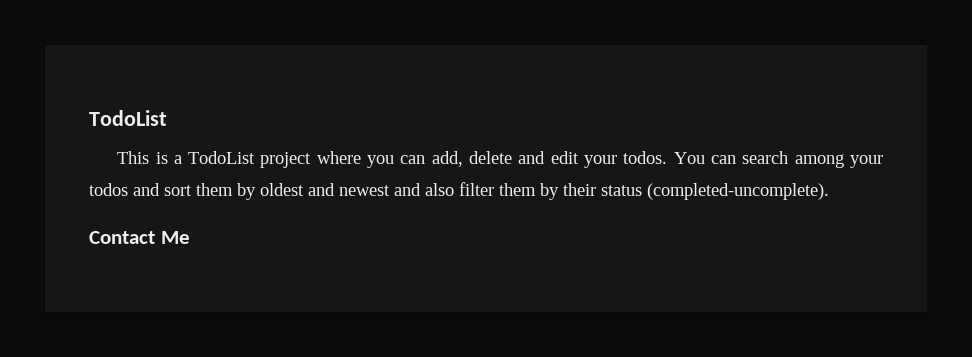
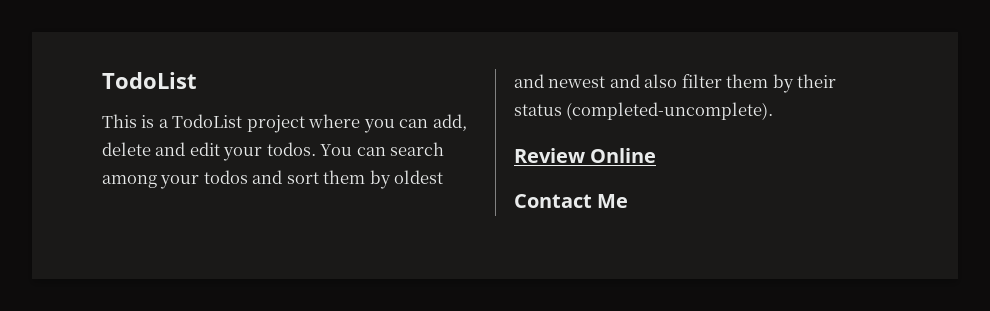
+ Review Online

